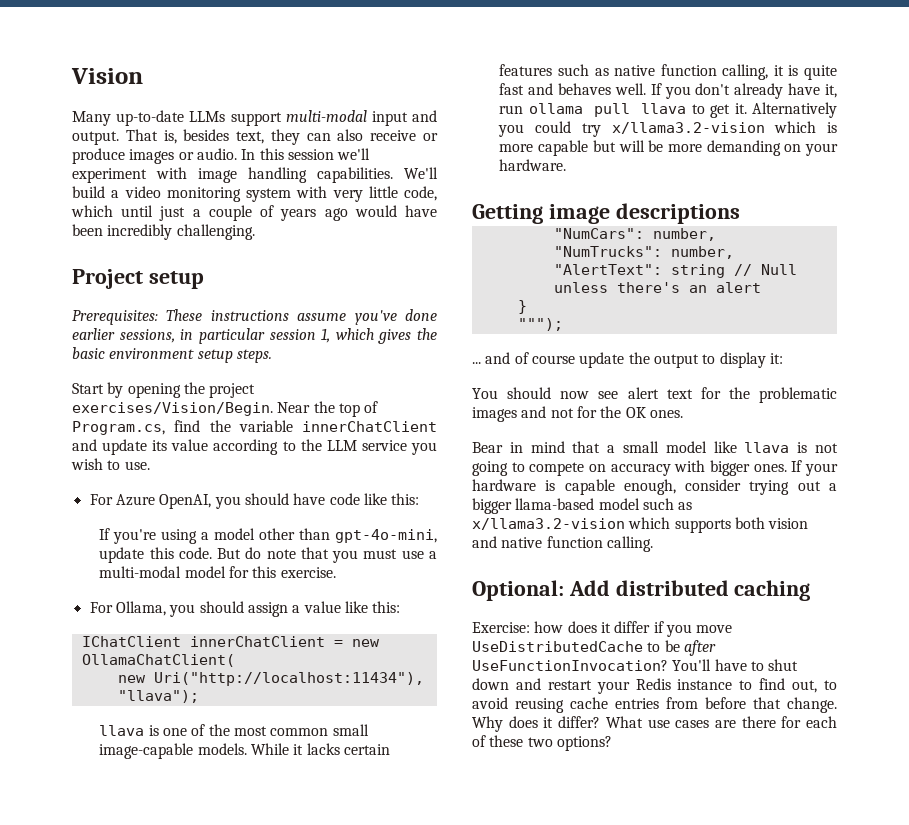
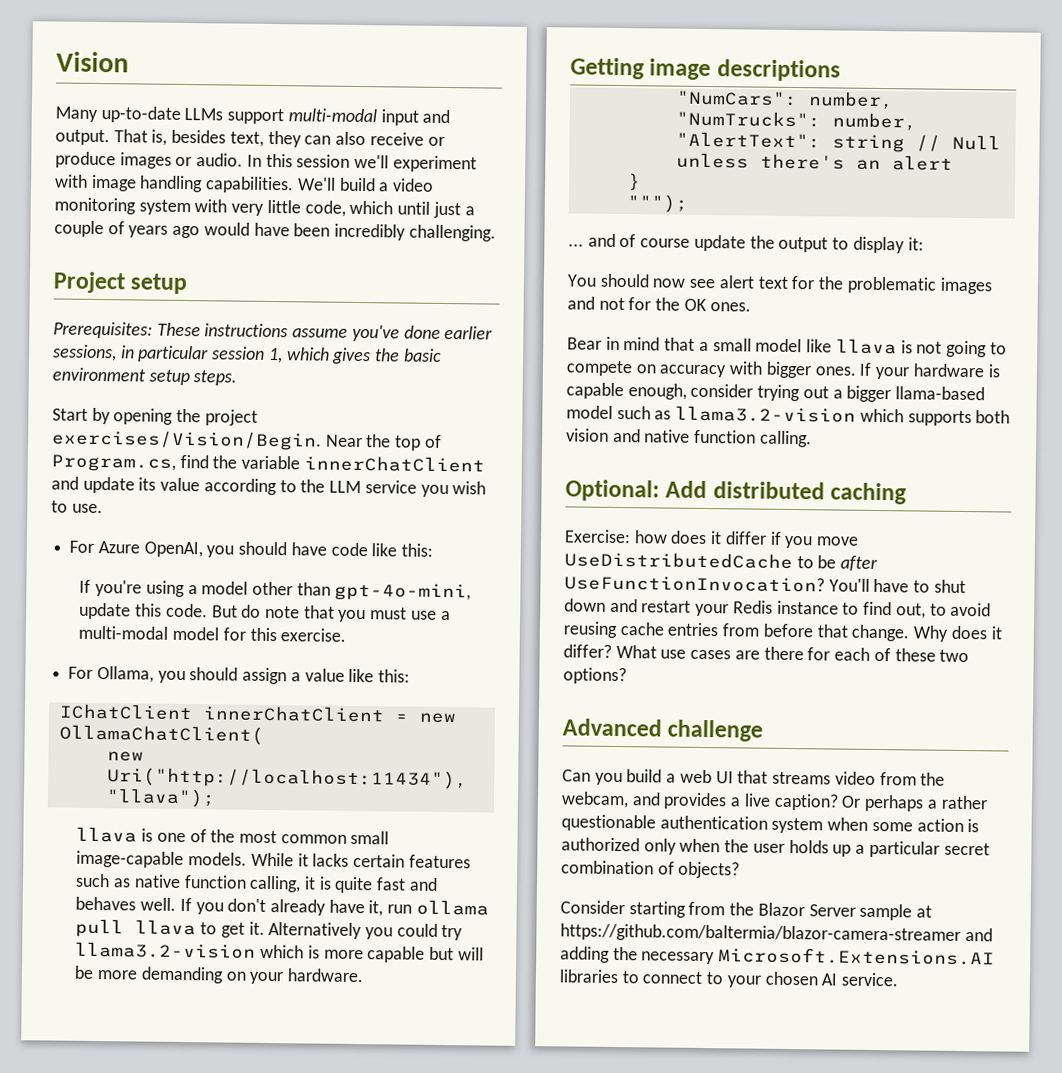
- Alternatively you could try x/llama3.2-vision which is more capable but will be more demanding on your hardware.
+ Alternatively you could try llama3.2-vision which is more capable but will be more demanding on your hardware.
- If your hardware is capable enough, consider trying out a bigger llama-based model such as x/llama3.2-vision which supports both vision and native function calling.
+ If your hardware is capable enough, consider trying out a bigger llama-based model such as llama3.2-vision which supports both vision and native function calling.
+ Advanced challenge
+ Can you build a web UI that streams video from the webcam, and provides a live caption? Or perhaps a rather questionable authentication system when some action is authorized only when the user holds up a particular secret combination of objects?
+ Consider starting from the Blazor Server sample at https://github.com/baltermia/blazor-camera-streamer and adding the necessary Microsoft.Extensions.AI libraries to connect to your chosen AI service.

